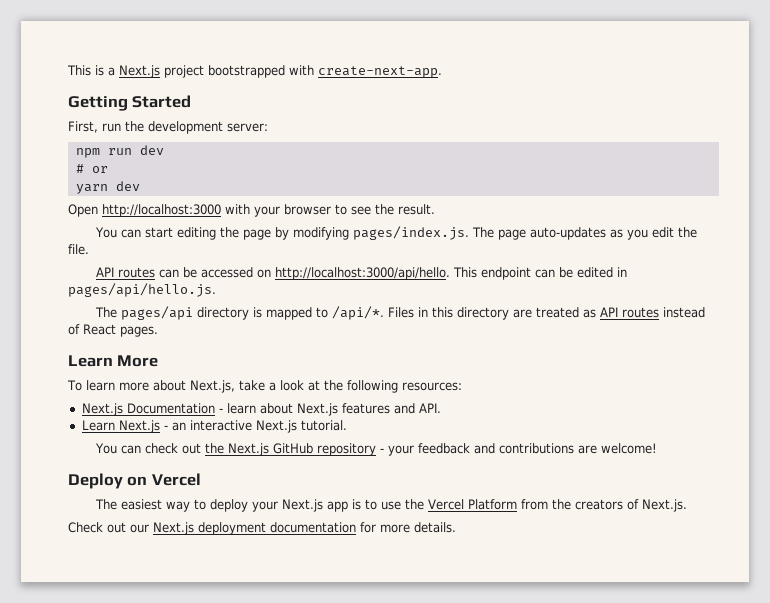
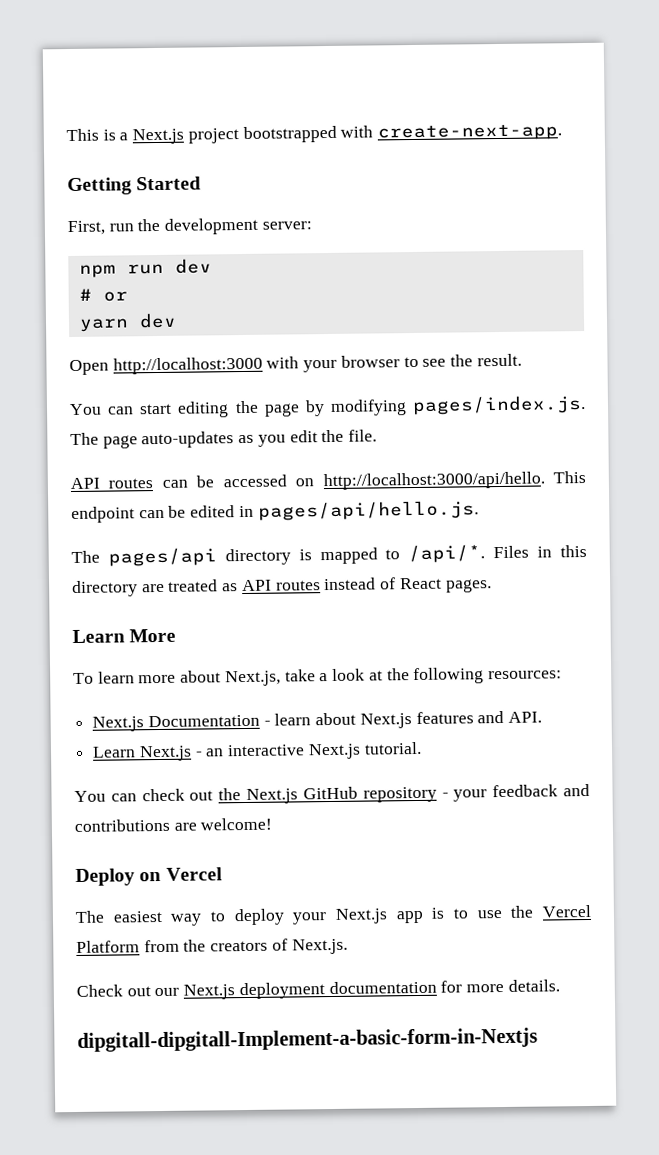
+ dipgitall-dipgitall-Implement-a-basic-form-in-Nextjs

